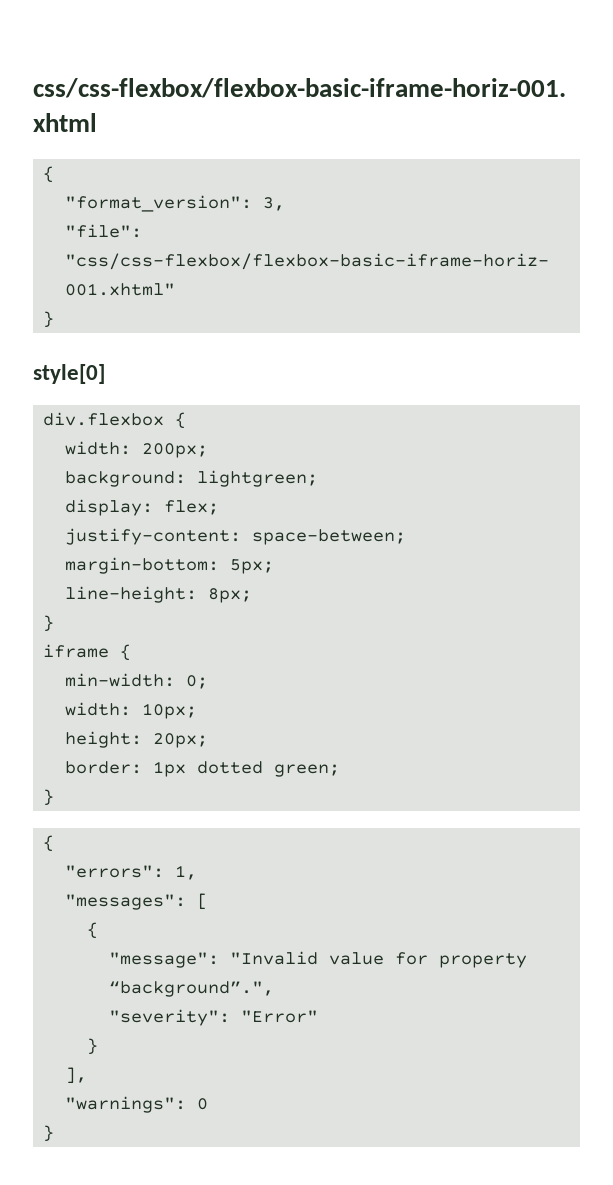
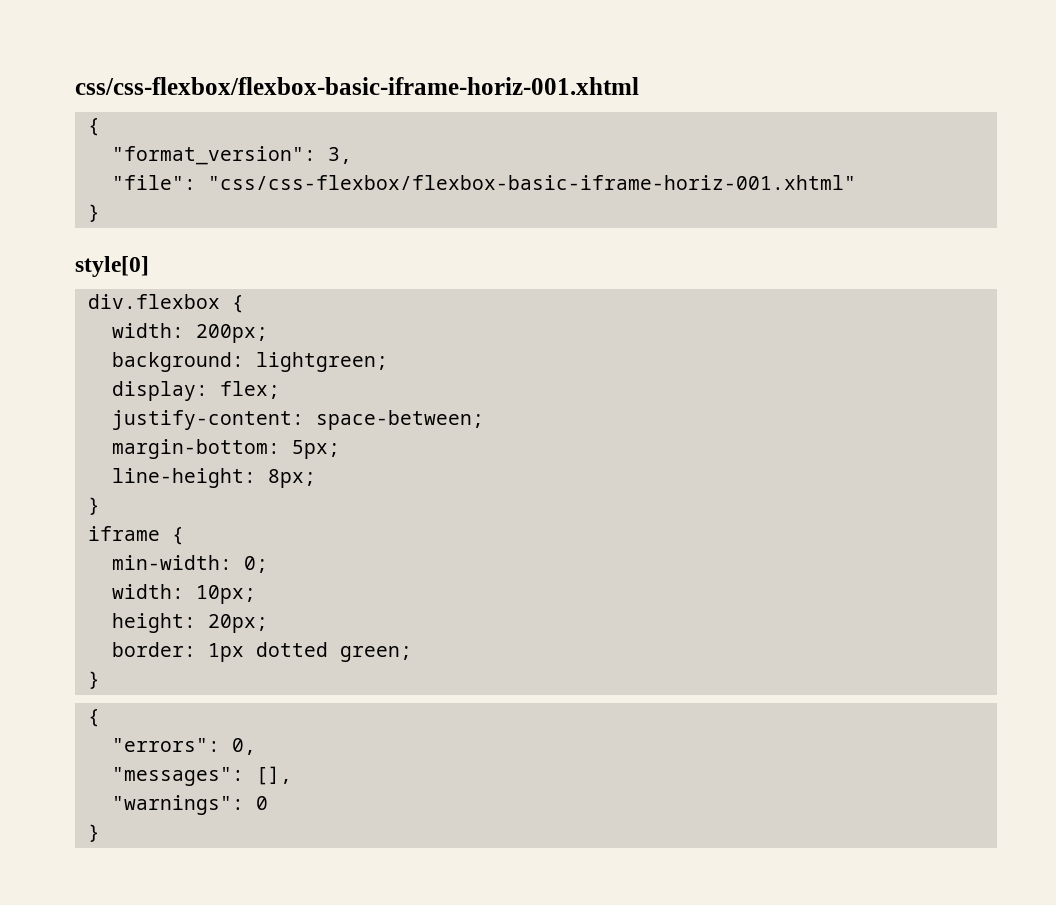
- "errors": 1,
+ "errors": 0,
- "messages": [
- {
- "message": "Invalid value for property “background”.",
- "severity": "Error"
- }
- ],
+ "messages": [],

